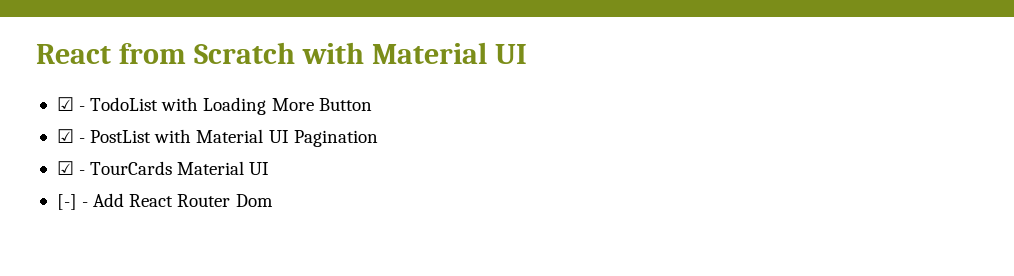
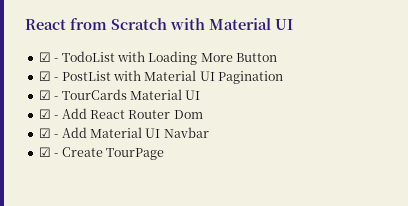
- [-] - Add React Router Dom
+ ☑ - Add React Router Dom
+ ☑ - Add Material UI Navbar
+ ☑ - Create TourPage

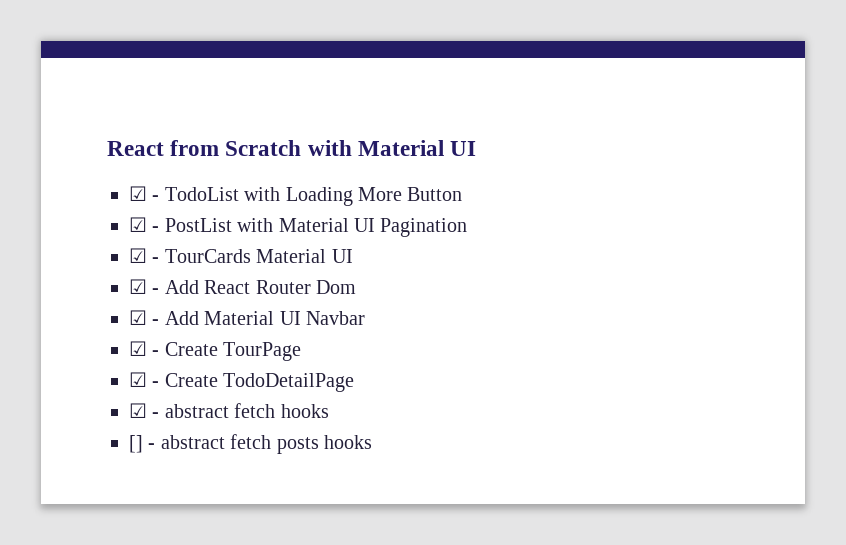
+ ☑ - Create TodoDetailPage
+ ☑ - abstract fetch hooks
+ [] - abstract fetch posts hooks

